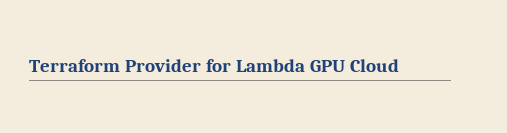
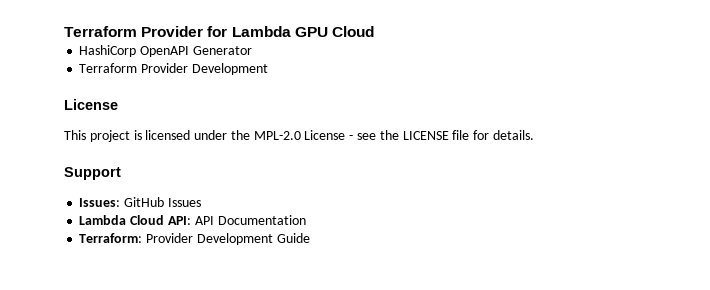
+ HashiCorp OpenAPI Generator
+ Terraform Provider Development
+ License
+ This project is licensed under the MPL-2.0 License - see the LICENSE file for details.
+ Support
+ Issues: GitHub Issues
+ Lambda Cloud API: API Documentation
+ Terraform: Provider Development Guide

